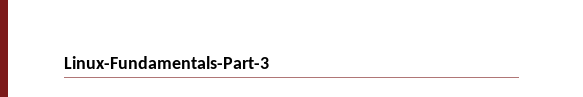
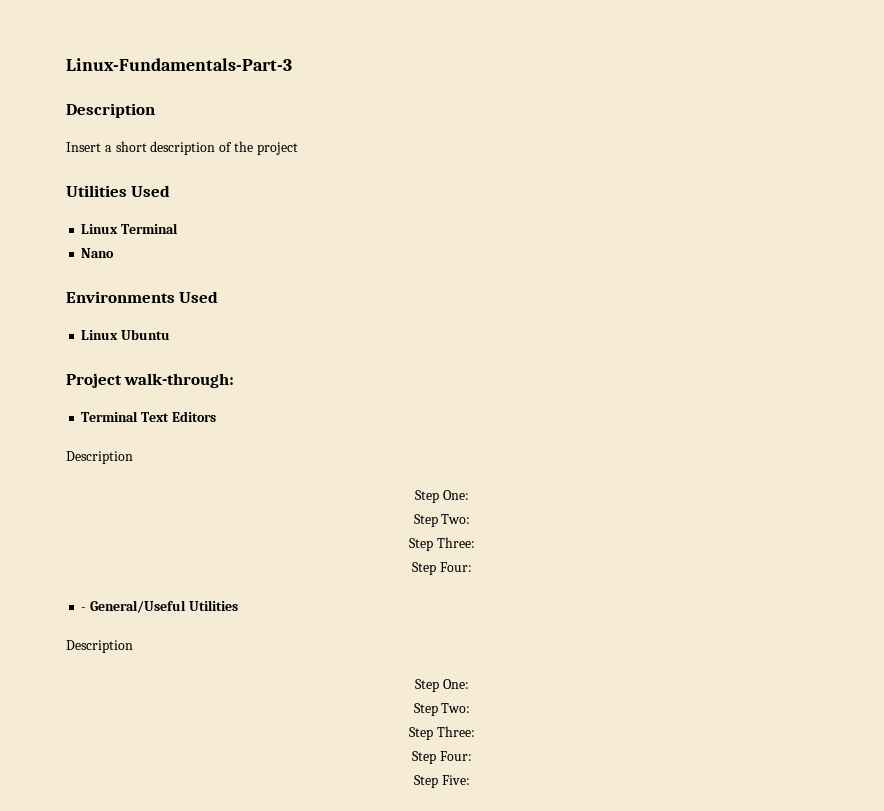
  Linux-Fundamentals-Part-3
+ Description
+ Insert a short description of the project
+ Utilities Used
+ Linux Terminal
+ Nano
+ Environments Used
+ Linux Ubuntu
+ Project walk-through:
+ Terminal Text Editors
+ Description
+ Step One:
+ Step Two:
+ Step Three:
+ Step Four:
+ - General/Useful Utilities
+ Description
+ Step One:
+ Step Two:
+ Step Three:
+ Step Four:
+ Step Five:

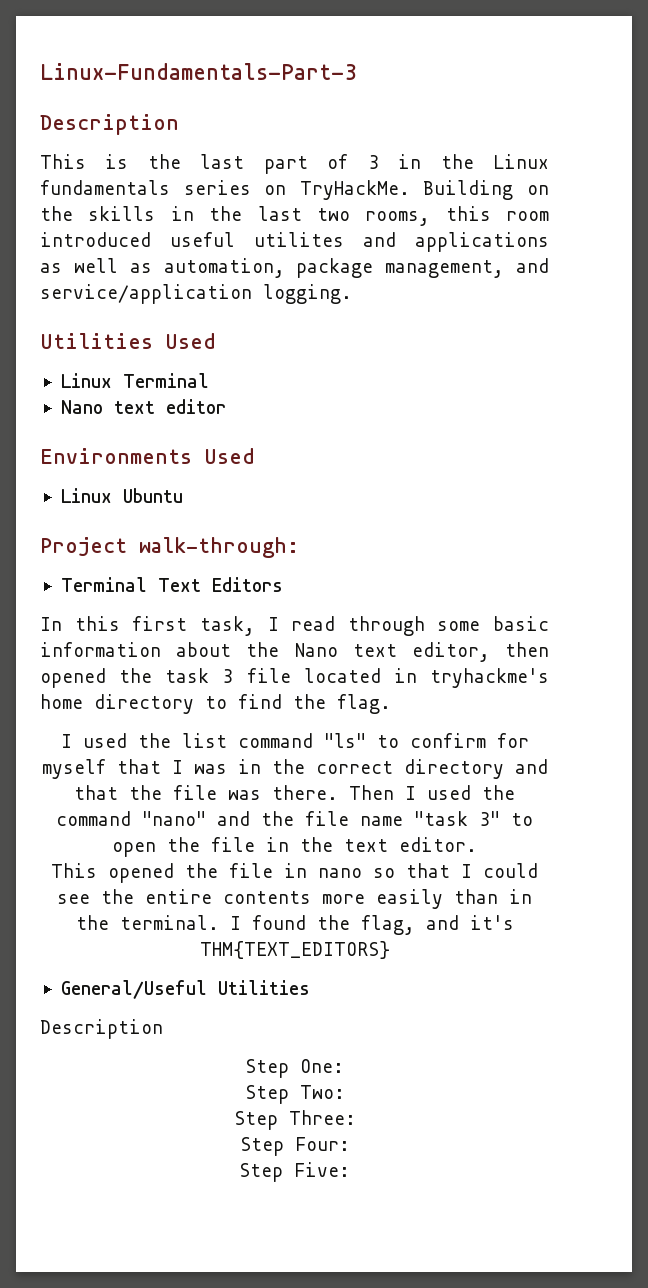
- Insert a short description of the project
+ This is the last part of 3 in the Linux fundamentals series on TryHackMe. Building on the skills in the last two rooms, this room introduced useful utilites and applications as well as automation, package management, and service/application logging.
- Nano
+ Nano text editor
  Terminal Text Editors
- Description
- Step One:
- Step Two:
- Step Three:
- Step Four:
- - General/Useful Utilities
+ In this first task, I read through some basic information about the Nano text editor, then opened the task 3 file located in tryhackme's home directory to find the flag.
+ I used the list command "ls" to confirm for myself that I was in the correct directory and that the file was there. Then I used the command "nano" and the file name "task 3" to open the file in the text editor.
+ This opened the file in nano so that I could see the entire contents more easily than in the terminal. I found the flag, and it's THM{TEXT_EDITORS}
+ General/Useful Utilities

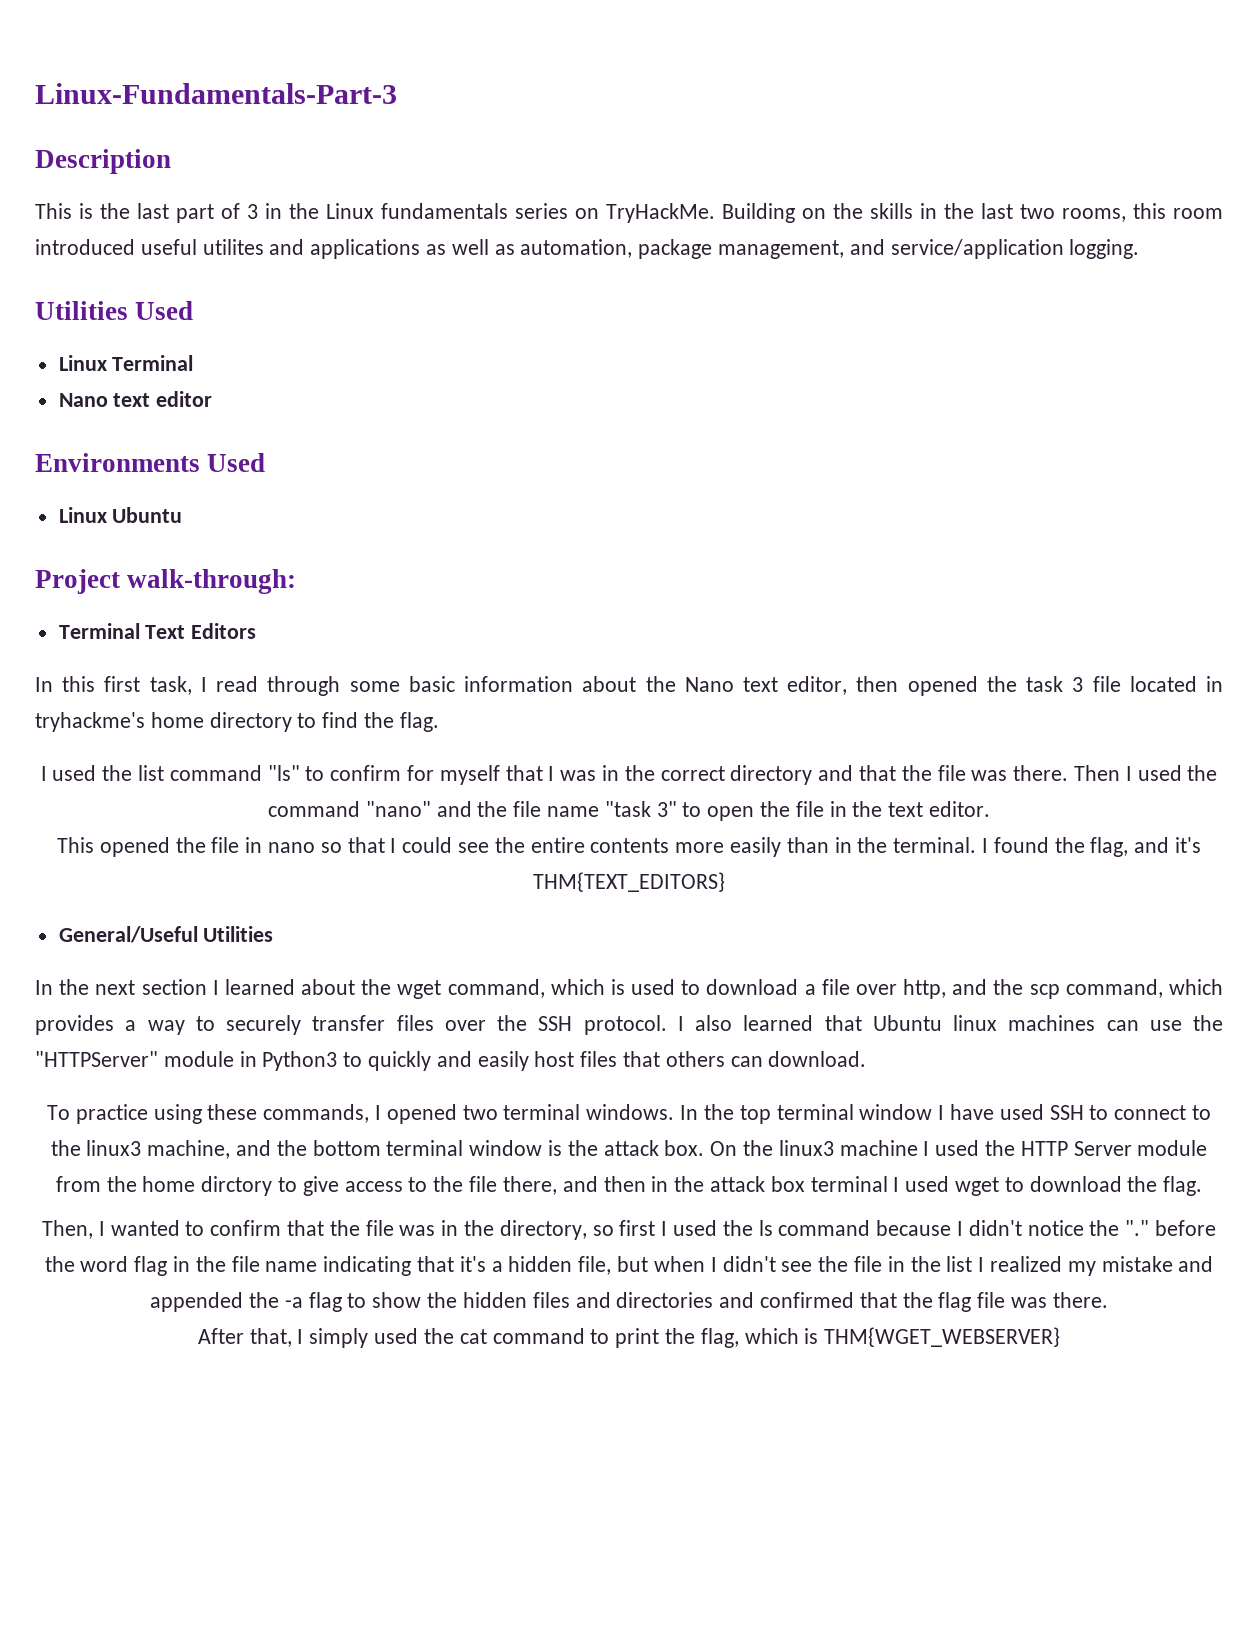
  General/Useful Utilities
- Description
- Step One:
- Step Two:
- Step Three:
- Step Four:
- Step Five:
+ In the next section I learned about the wget command, which is used to download a file over http, and the scp command, which provides a way to securely transfer files over the SSH protocol. I also learned that Ubuntu linux machines can use the "HTTPServer" module in Python3 to quickly and easily host files that others can download.
+ To practice using these commands, I opened two terminal windows. In the top terminal window I have used SSH to connect to the linux3 machine, and the bottom terminal window is the attack box. On the linux3 machine I used the HTTP Server module from the home dirctory to give access to the file there, and then in the attack box terminal I used wget to download the flag.
+ Then, I wanted to confirm that the file was in the directory, so first I used the ls command because I didn't notice the "." before the word flag in the file name indicating that it's a hidden file, but when I didn't see the file in the list I realized my mistake and appended the -a flag to show the hidden files and directories and confirmed that the flag file was there.
+ After that, I simply used the cat command to print the flag, which is THM{WGET_WEBSERVER}

